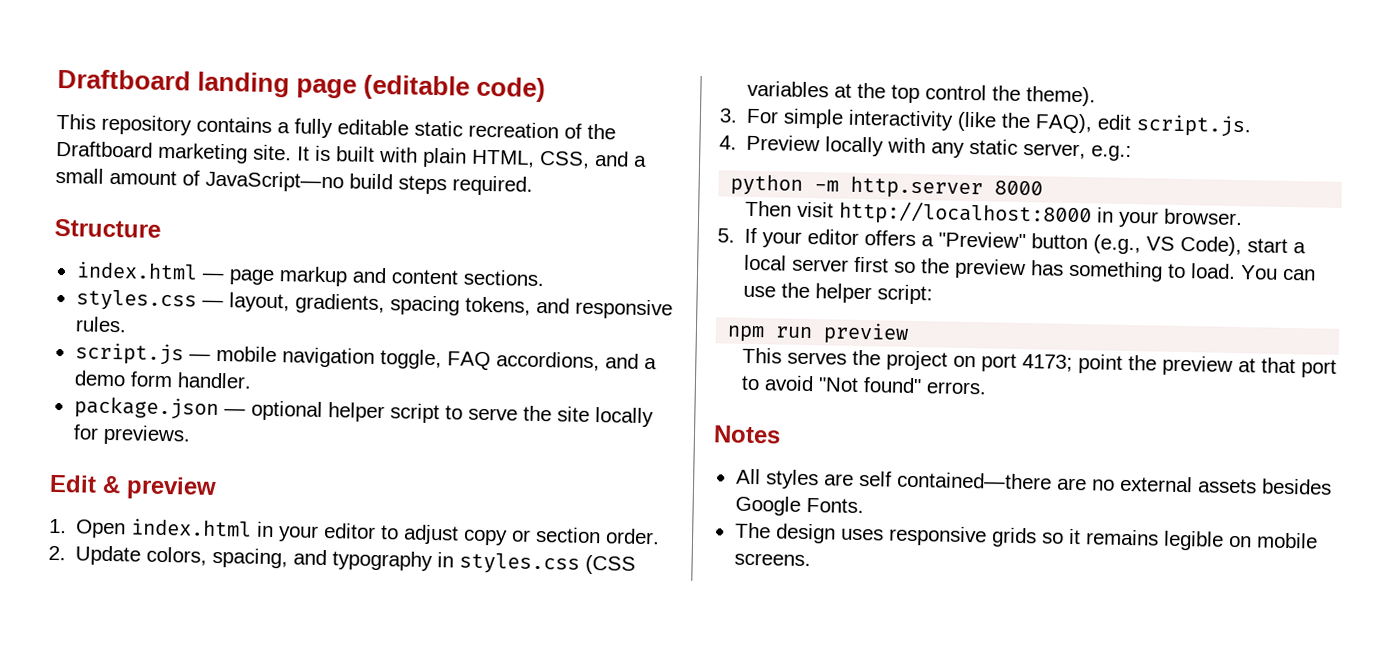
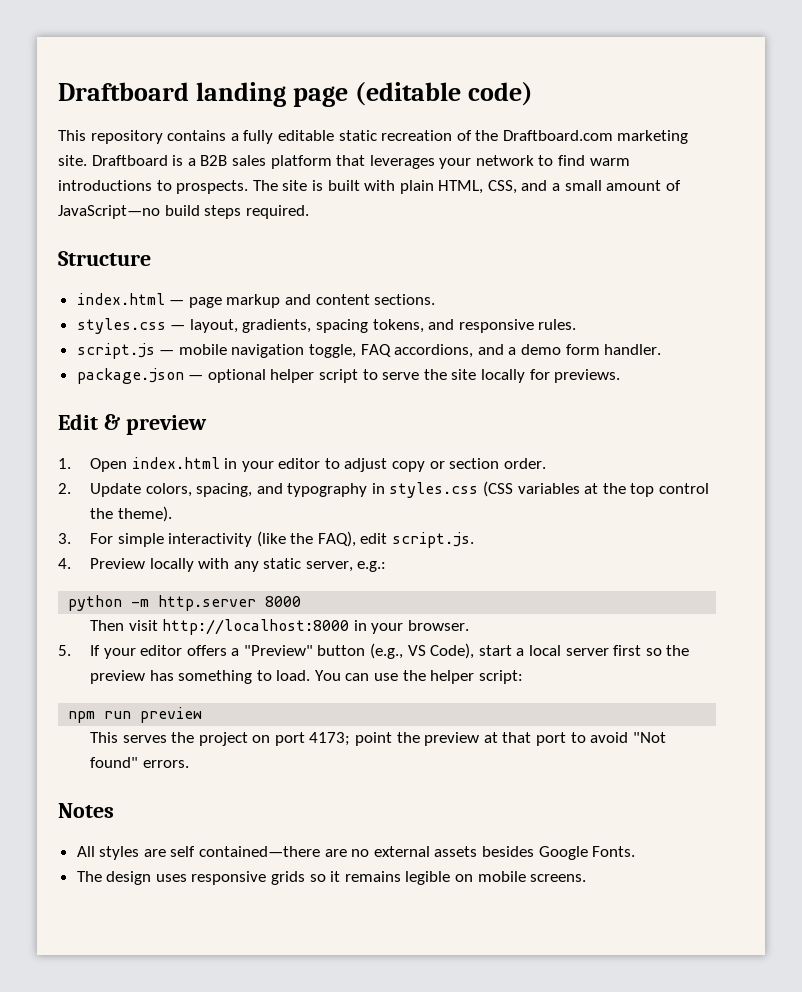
- This repository contains a fully editable static recreation of the Draftboard marketing site.
+ This repository contains a fully editable static recreation of the Draftboard.com marketing site.
- It is built with plain HTML, CSS, and a small amount of JavaScript—no build steps required.
+ Draftboard is a B2B sales platform that leverages your network to find warm introductions to prospects. The site is built with plain HTML, CSS, and a small amount of JavaScript—no build steps required.

